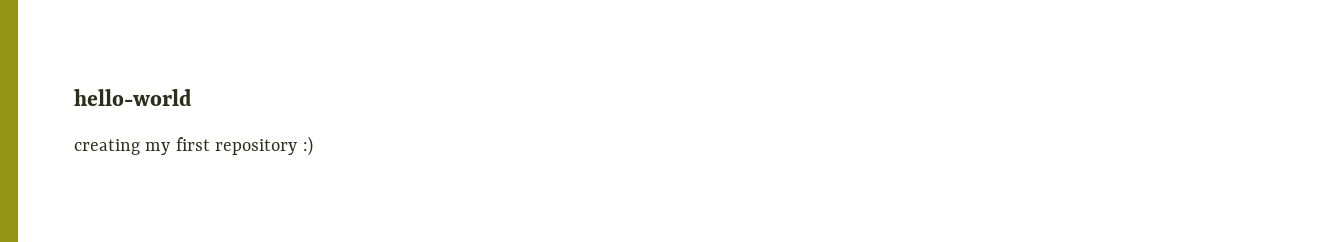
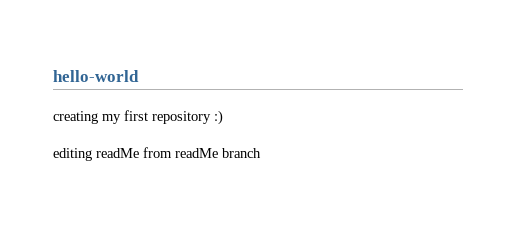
+ editing readMe from readMe branch

